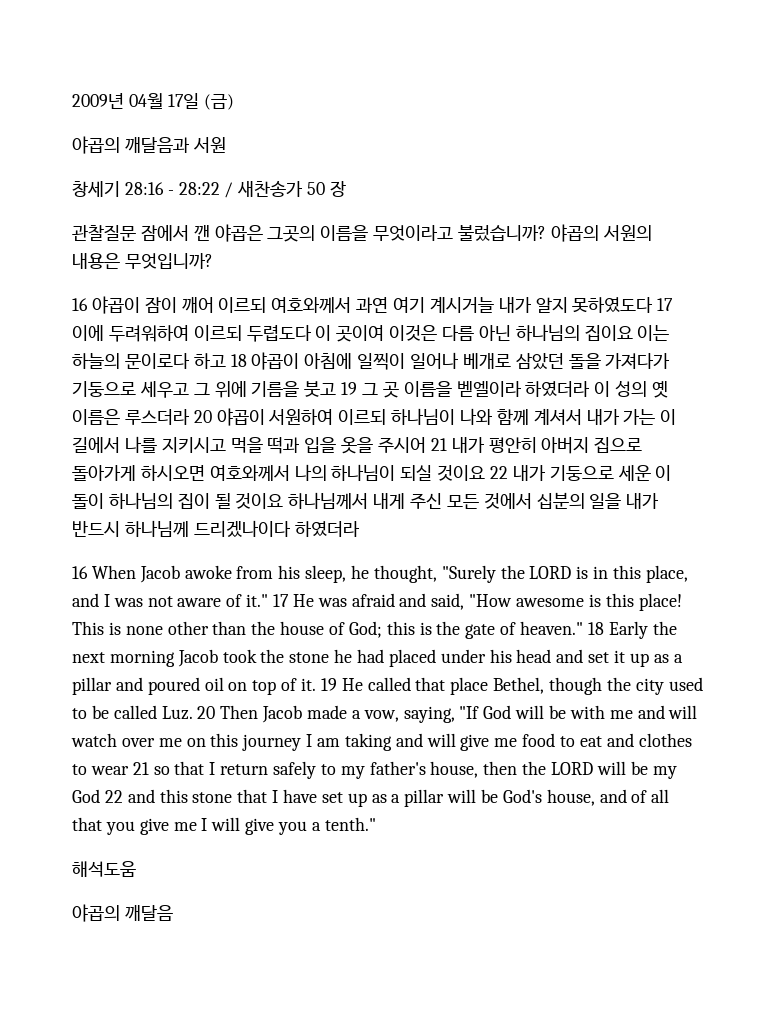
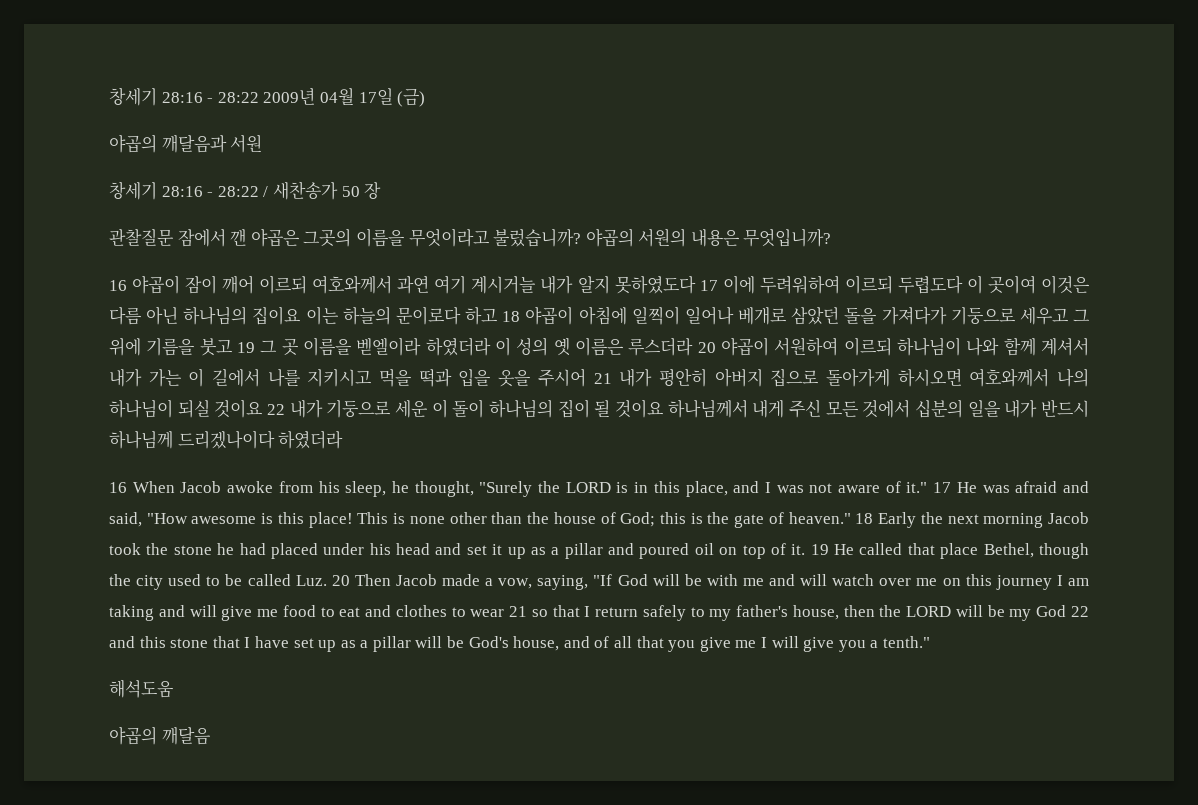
- 2009년 04월 17일 (금)
+ 창세기 28:16 - 28:22 2009년 04월 17일 (금)

